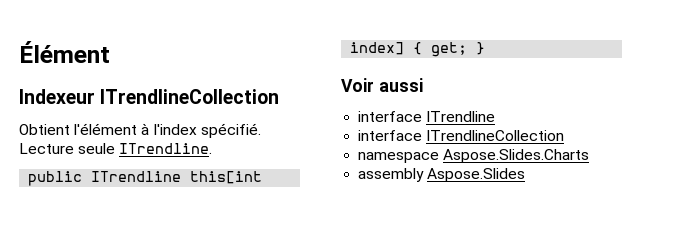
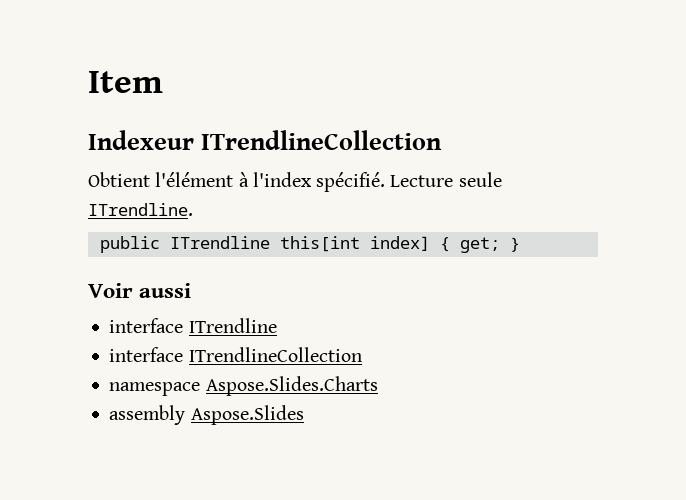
- Élément
+ Item

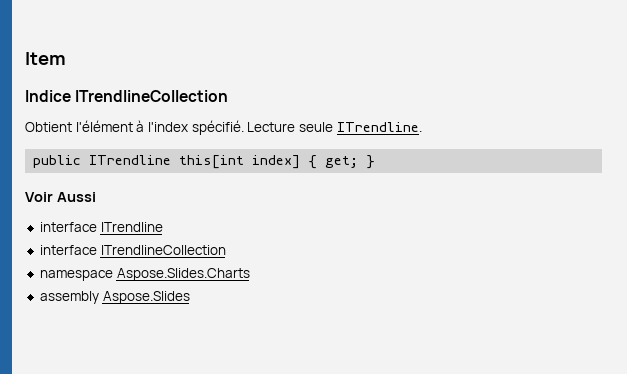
- Indexeur ITrendlineCollection
+ Indice ITrendlineCollection
- Voir aussi
+ Voir Aussi

